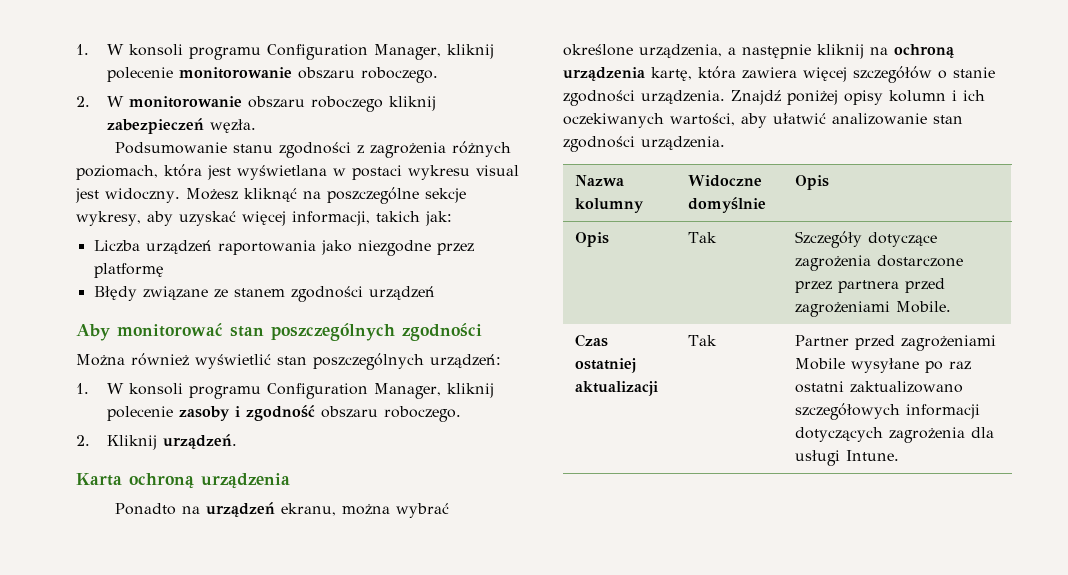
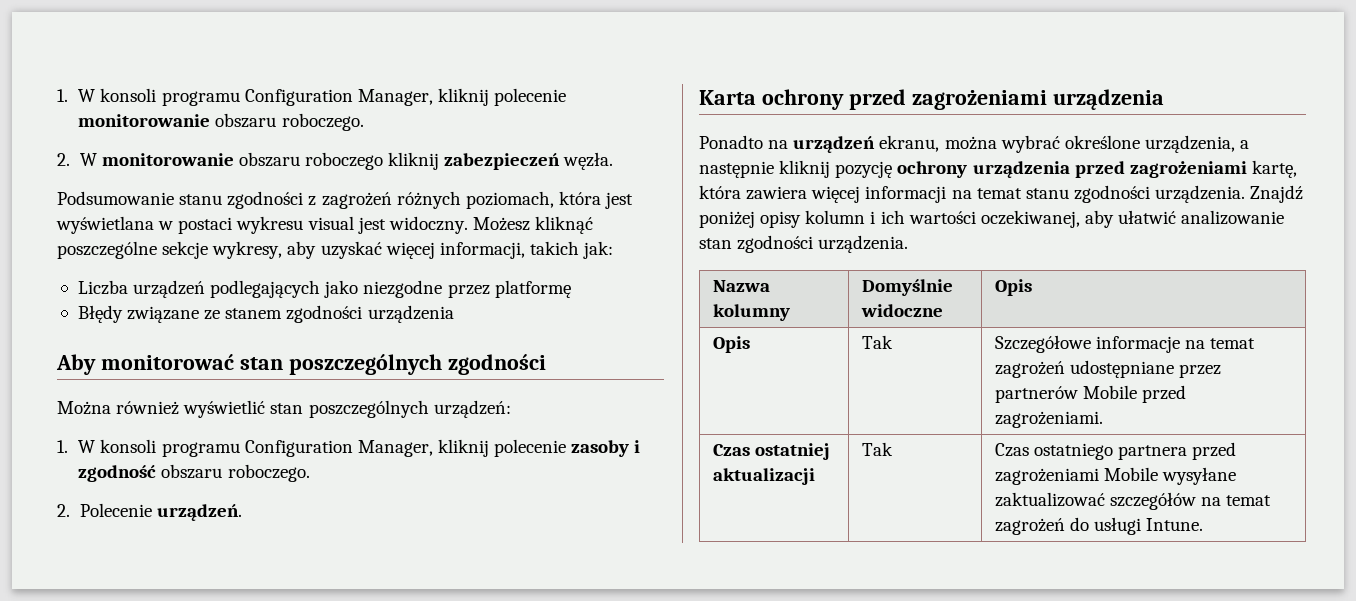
- Podsumowanie stanu zgodności z zagrożenia różnych poziomach, która jest wyświetlana w postaci wykresu visual jest widoczny.
+ Podsumowanie stanu zgodności z zagrożeń różnych poziomach, która jest wyświetlana w postaci wykresu visual jest widoczny.
- Możesz kliknąć na poszczególne sekcje wykresy, aby uzyskać więcej informacji, takich jak:
+ Możesz kliknąć poszczególne sekcje wykresy, aby uzyskać więcej informacji, takich jak:
- Liczba urządzeń raportowania jako niezgodne przez platformę
+ Liczba urządzeń podlegających jako niezgodne przez platformę
- Błędy związane ze stanem zgodności urządzeń
+ Błędy związane ze stanem zgodności urządzenia
- 2. Kliknij urządzeń.
+ 2. Polecenie urządzeń.
- Karta ochroną urządzenia
+ Karta ochrony przed zagrożeniami urządzenia
- Ponadto na urządzeń ekranu, można wybrać określone urządzenia, a następnie kliknij na ochroną urządzenia kartę, która zawiera więcej szczegółów o stanie zgodności urządzenia.
+ Ponadto na urządzeń ekranu, można wybrać określone urządzenia, a następnie kliknij pozycję ochrony urządzenia przed zagrożeniami kartę, która zawiera więcej informacji na temat stanu zgodności urządzenia.
- Znajdź poniżej opisy kolumn i ich oczekiwanych wartości, aby ułatwić analizowanie stan zgodności urządzenia.
+ Znajdź poniżej opisy kolumn i ich wartości oczekiwanej, aby ułatwić analizowanie stan zgodności urządzenia.
- Nazwa kolumny | Widoczne domyślnie | Opis
+ Nazwa kolumny | Domyślnie widoczne | Opis
- Opis | Tak | Szczegóły dotyczące zagrożenia dostarczone przez partnera przed zagrożeniami Mobile.
+ Opis | Tak | Szczegółowe informacje na temat zagrożeń udostępniane przez partnerów Mobile przed zagrożeniami.
- Czas ostatniej aktualizacji | Tak | Partner przed zagrożeniami Mobile wysyłane po raz ostatni zaktualizowano szczegółowych informacji dotyczących zagrożenia dla usługi Intune.
+ Czas ostatniej aktualizacji | Tak | Czas ostatniego partnera przed zagrożeniami Mobile wysyłane zaktualizować szczegółów na temat zagrożeń do usługi Intune.

